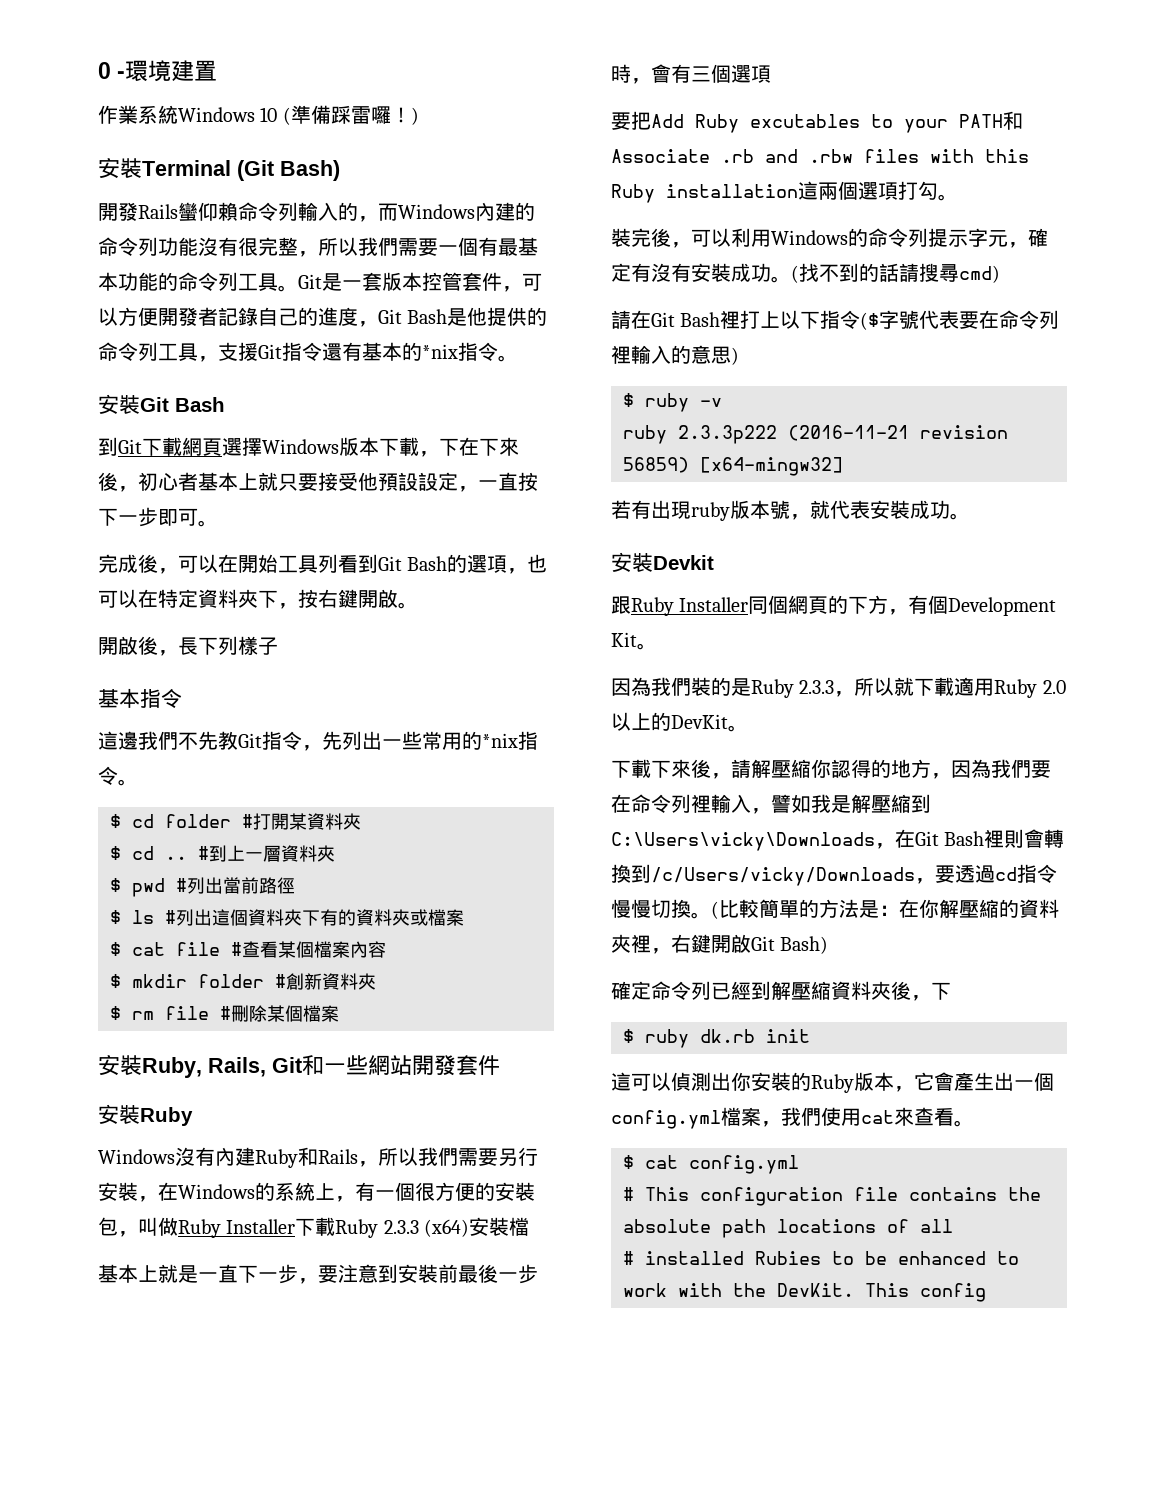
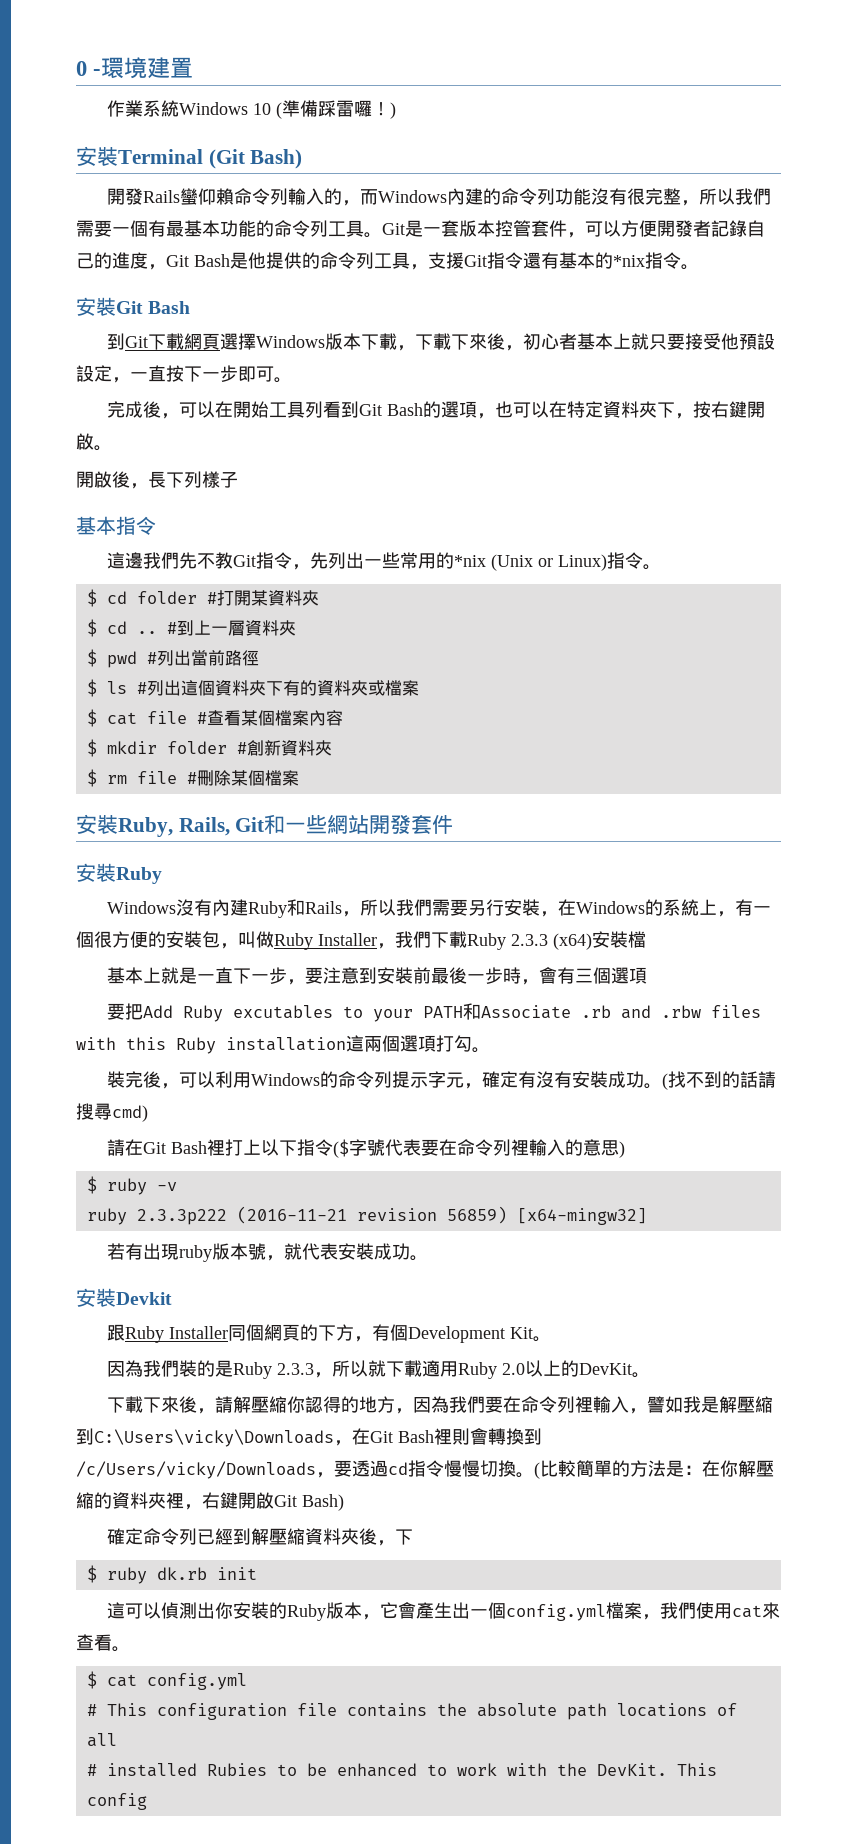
- 到Git下載網頁選擇Windows版本下載，下在下來後，初心者基本上就只要接受他預設設定，一直按下一步即可。
+ 到Git下載網頁選擇Windows版本下載，下載下來後，初心者基本上就只要接受他預設設定，一直按下一步即可。
- 這邊我們不先教Git指令，先列出一些常用的*nix指令。
+ 這邊我們先不教Git指令，先列出一些常用的*nix (Unix or Linux)指令。
- Windows沒有內建Ruby和Rails，所以我們需要另行安裝，在Windows的系統上，有一個很方便的安裝包，叫做Ruby Installer下載Ruby 2.3.3 (x64)安裝檔
+ Windows沒有內建Ruby和Rails，所以我們需要另行安裝，在Windows的系統上，有一個很方便的安裝包，叫做Ruby Installer，我們下載Ruby 2.3.3 (x64)安裝檔

